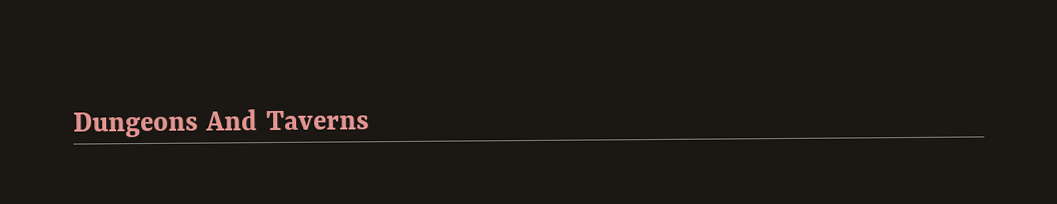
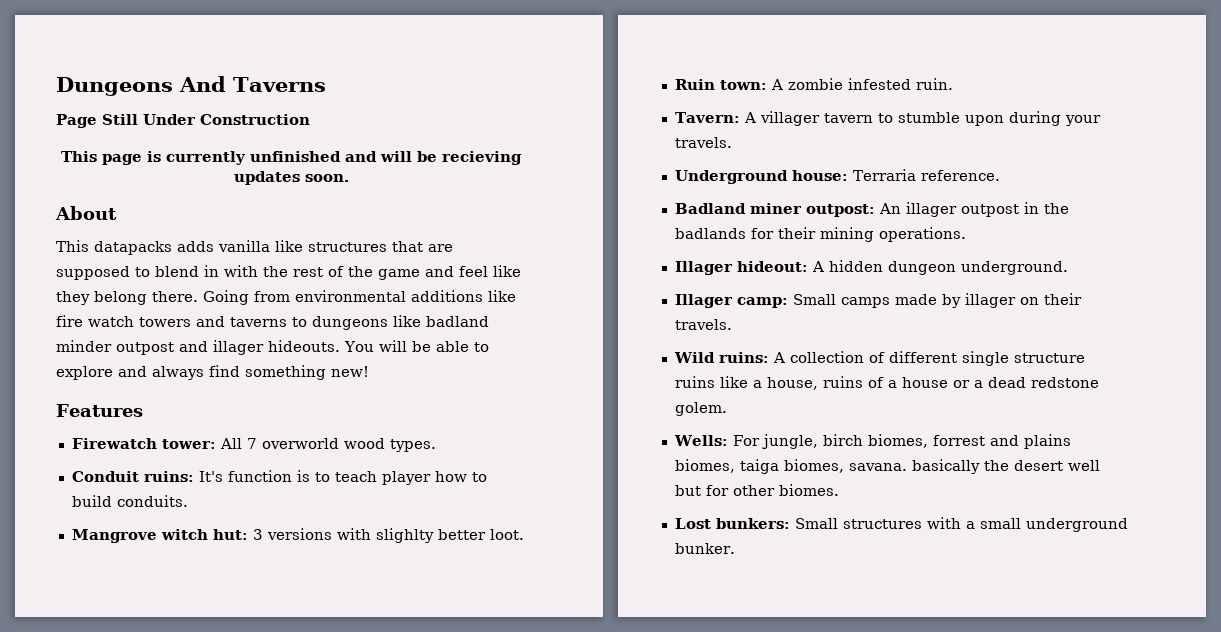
+ Page Still Under Construction
+ This page is currently unfinished and will be recieving updates soon.
+ About
+ This datapacks adds vanilla like structures that are supposed to blend in with the rest of the game and feel like they belong there. Going from environmental additions like fire watch towers and taverns to dungeons like badland minder outpost and illager hideouts. You will be able to explore and always find something new!
+ Features
+ Firewatch tower: All 7 overworld wood types.
+ Conduit ruins: It's function is to teach player how to build conduits.
+ Mangrove witch hut: 3 versions with slighlty better loot.
+ Ruin town: A zombie infested ruin.
+ Tavern: A villager tavern to stumble upon during your travels.
+ Underground house: Terraria reference.
+ Badland miner outpost: An illager outpost in the badlands for their mining operations.
+ Illager hideout: A hidden dungeon underground.
+ Illager camp: Small camps made by illager on their travels.
+ Wild ruins: A collection of different single structure ruins like a house, ruins of a house or a dead redstone golem.
+ Wells: For jungle, birch biomes, forrest and plains biomes, taiga biomes, savana. basically the desert well but for other biomes.
+ Lost bunkers: Small structures with a small underground bunker.

